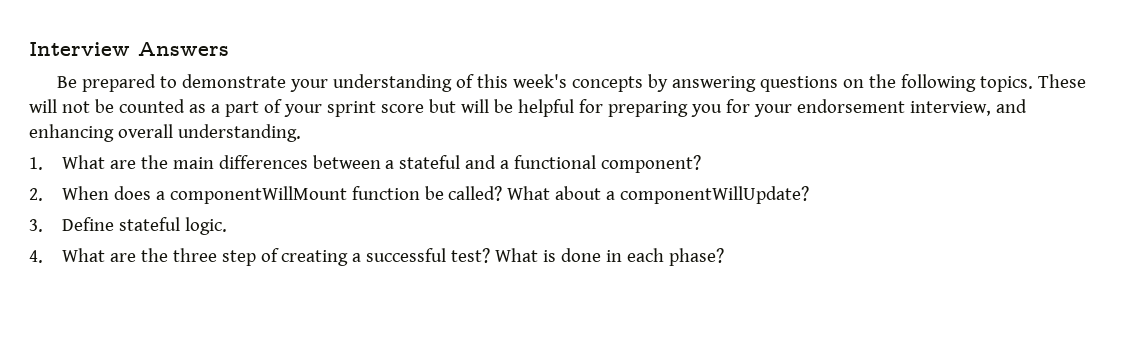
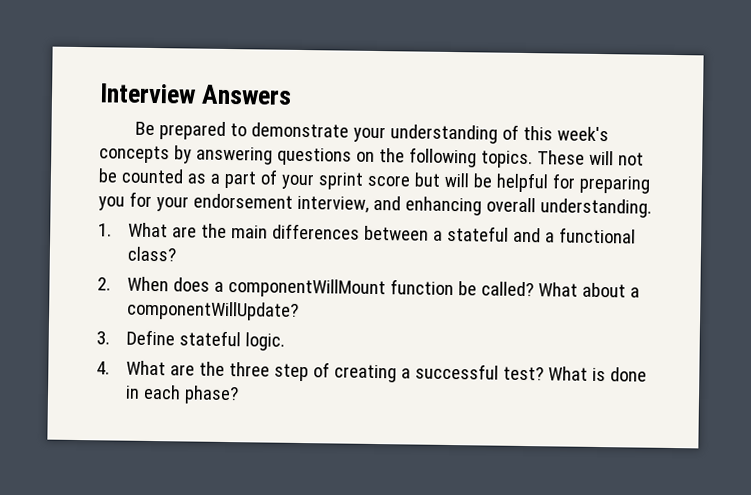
- 1. What are the main differences between a stateful and a functional component?
+ 1. What are the main differences between a stateful and a functional class?

